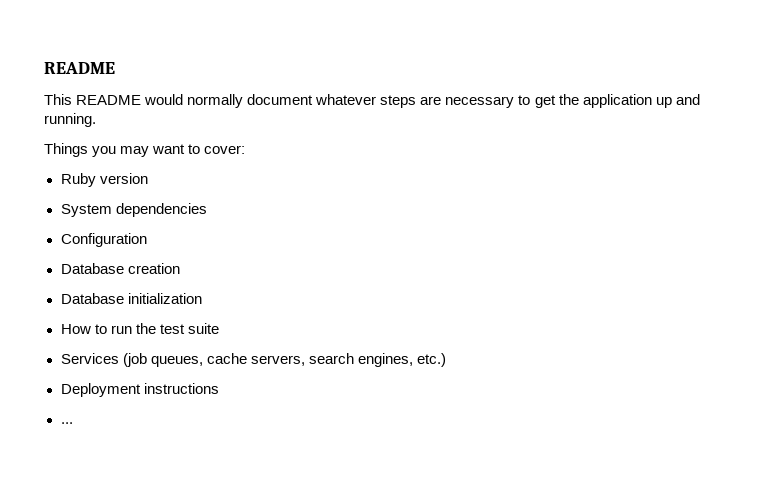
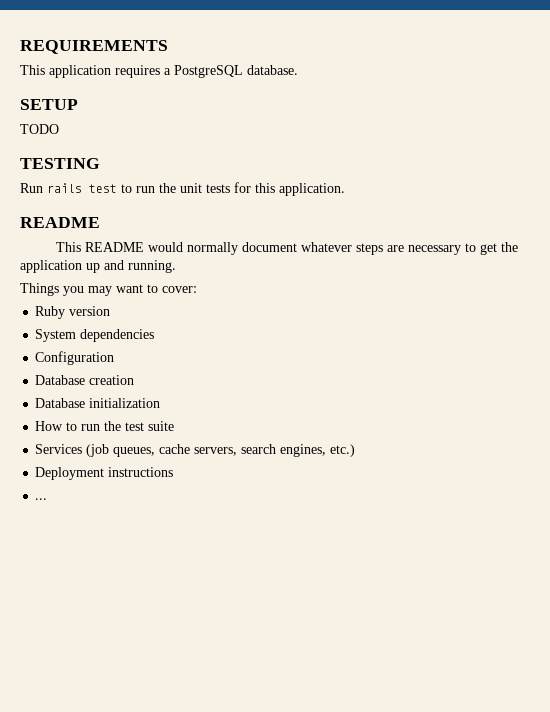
+ REQUIREMENTS
+ This application requires a PostgreSQL database.
+ SETUP
+ TODO
+ TESTING
+ Run rails test to run the unit tests for this application.

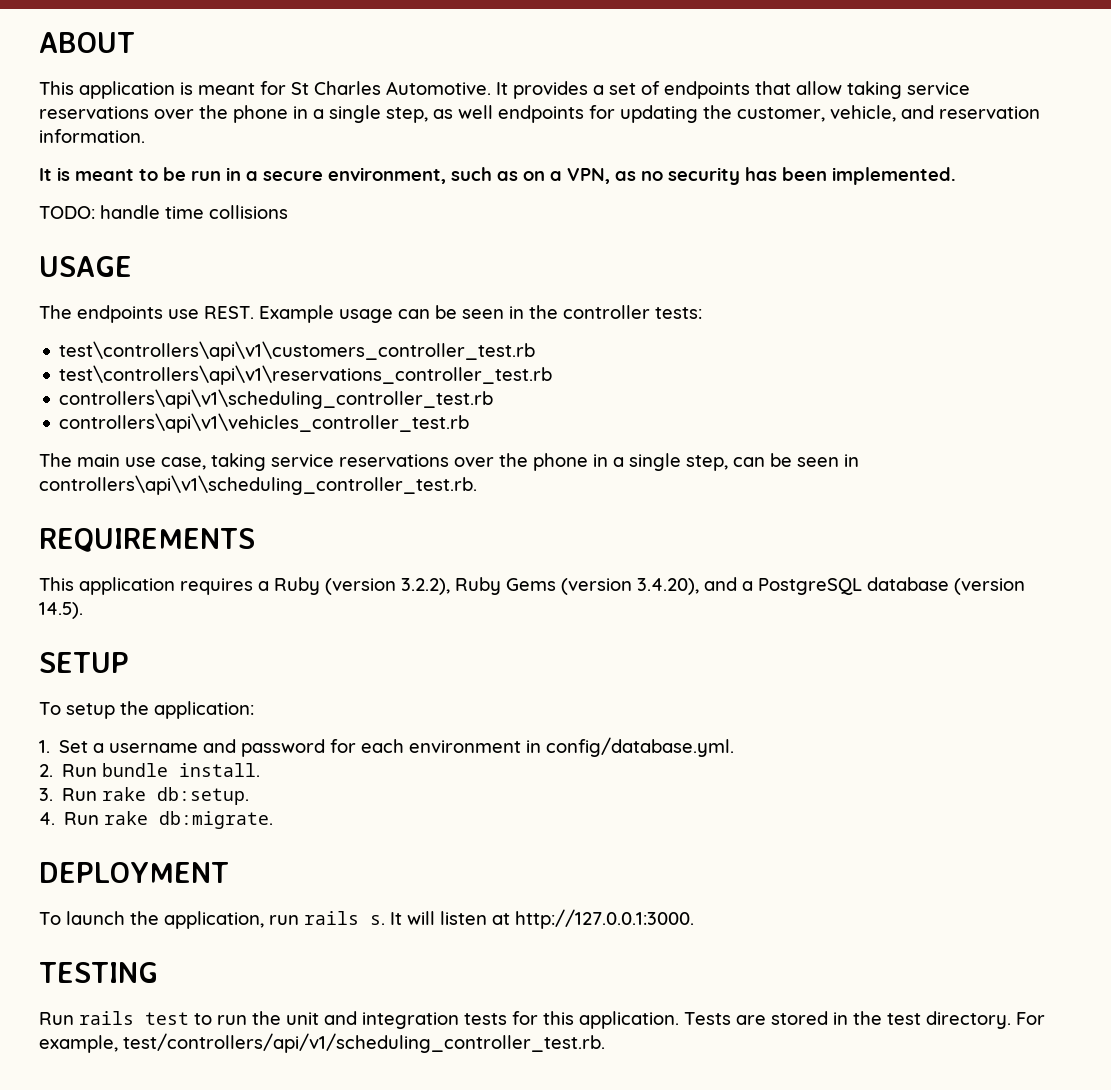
+ ABOUT
+ This application is meant for St Charles Automotive. It provides a set of endpoints that allow taking service reservations over the phone in a single step, as well endpoints for updating the customer, vehicle, and reservation information.
+ It is meant to be run in a secure environment, such as on a VPN, as no security has been implemented.
+ TODO: handle time collisions
+ USAGE
+ The endpoints use REST. Example usage can be seen in the controller tests:
+ test\controllers\api\v1\customers_controller_test.rb
+ test\controllers\api\v1\reservations_controller_test.rb
+ controllers\api\v1\scheduling_controller_test.rb
+ controllers\api\v1\vehicles_controller_test.rb
+ The main use case, taking service reservations over the phone in a single step, can be seen in controllers\api\v1\scheduling_controller_test.rb.
- This application requires a PostgreSQL database.
+ This application requires a Ruby (version 3.2.2), Ruby Gems (version 3.4.20), and a PostgreSQL database (version 14.5).
  SETUP
- TODO
+ To setup the application:
+ 1. Set a username and password for each environment in config/database.yml.
+ 2. Run bundle install.
+ 3. Run rake db:setup.
+ 4. Run rake db:migrate.
+ DEPLOYMENT
+ To launch the application, run rails s. It will listen at http://127.0.0.1:3000.
- Run rails test to run the unit tests for this application.
- README
- This README would normally document whatever steps are necessary to get the application up and running.
- Things you may want to cover:
- Ruby version
- System dependencies
- Configuration
- Database creation
- Database initialization
- How to run the test suite
- Services (job queues, cache servers, search engines, etc.)
- Deployment instructions
- ...
+ Run rails test to run the unit and integration tests for this application. Tests are stored in the test directory. For example, test/controllers/api/v1/scheduling_controller_test.rb.

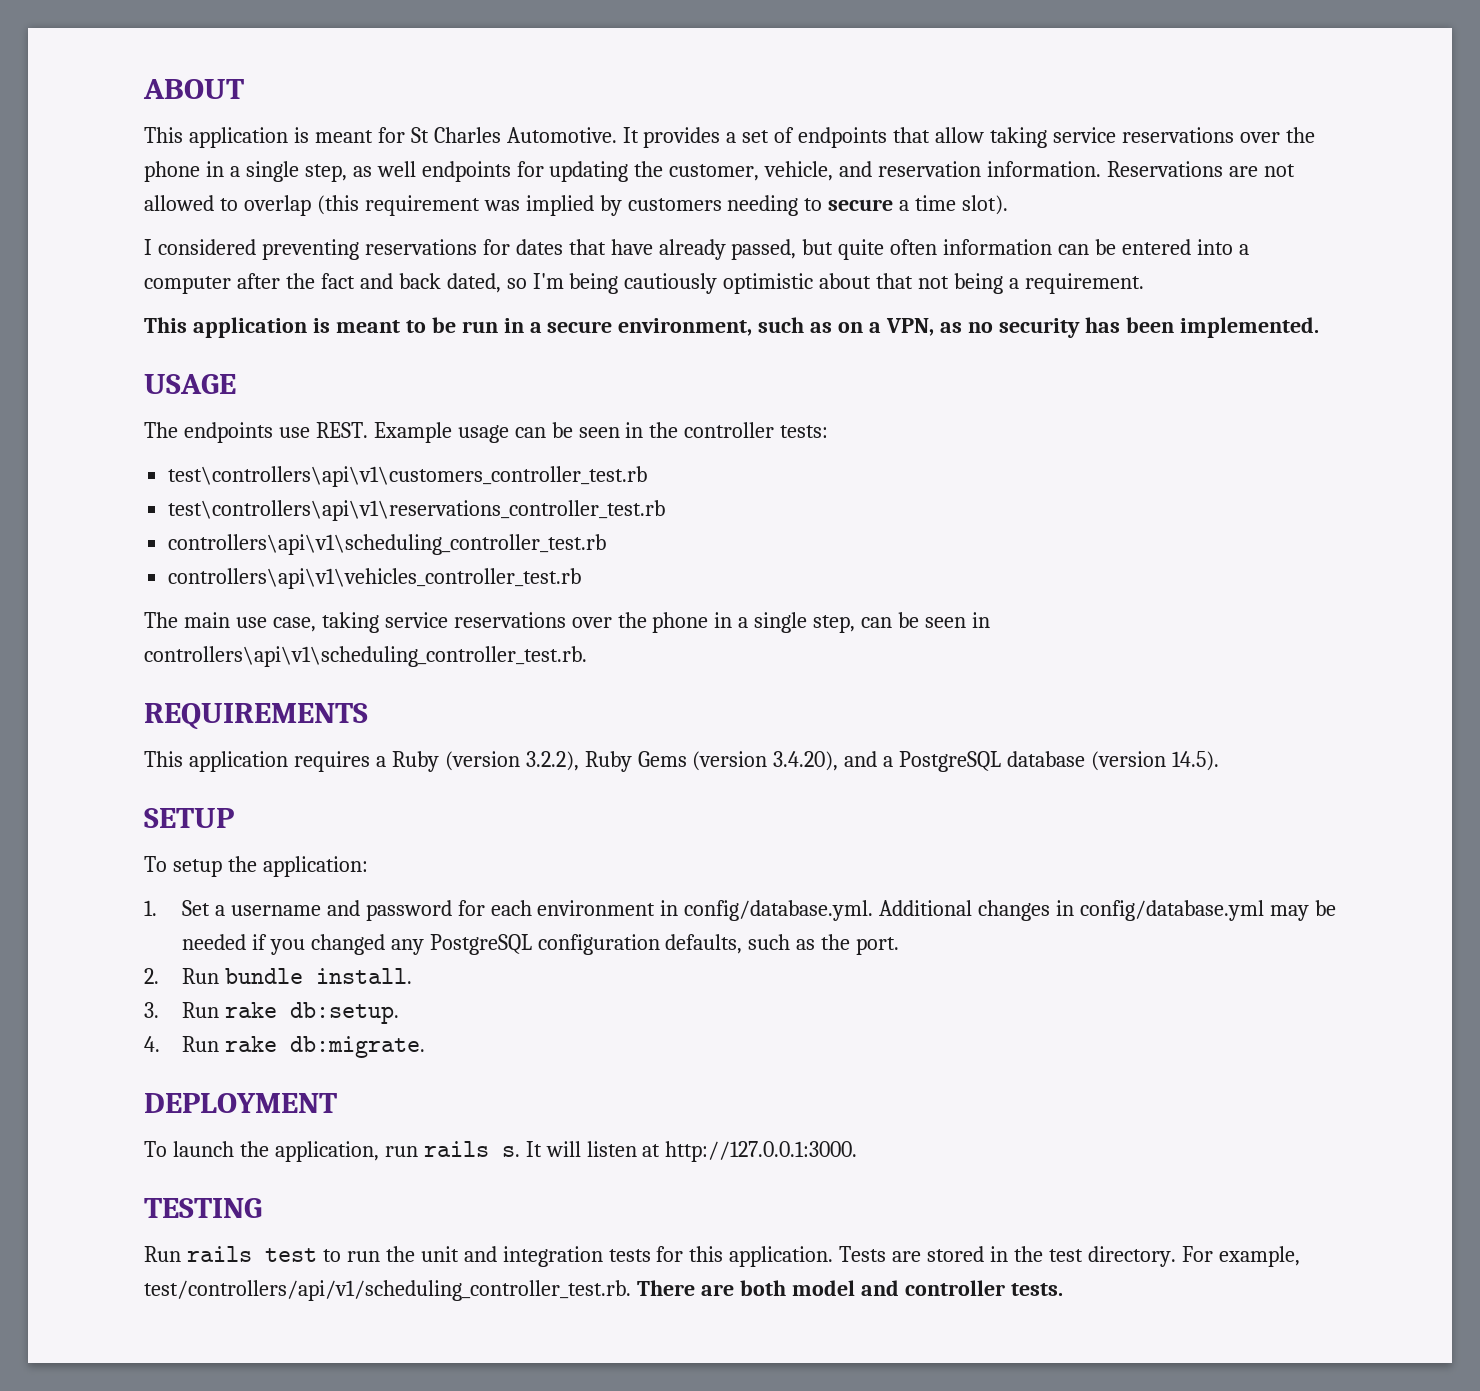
- It provides a set of endpoints that allow taking service reservations over the phone in a single step, as well endpoints for updating the customer, vehicle, and reservation information.
- It is meant to be run in a secure environment, such as on a VPN, as no security has been implemented.
+ It provides a set of endpoints that allow taking service reservations over the phone in a single step, as well endpoints for updating the customer, vehicle, and reservation information. Reservations are not allowed to overlap (this requirement was implied by customers needing to secure a time slot).
+ I considered preventing reservations for dates that have already passed, but quite often information can be entered into a computer after the fact and back dated, so I'm being cautiously optimistic about that not being a requirement.
+ This application is meant to be run in a secure environment, such as on a VPN, as no security has been implemented.
- TODO: handle time collisions
- 1. Set a username and password for each environment in config/database.yml.
+ 1. Set a username and password for each environment in config/database.yml. Additional changes in config/database.yml may be needed if you changed any PostgreSQL configuration defaults, such as the port.
- For example, test/controllers/api/v1/scheduling_controller_test.rb.
+ For example, test/controllers/api/v1/scheduling_controller_test.rb. There are both model and controller tests.

